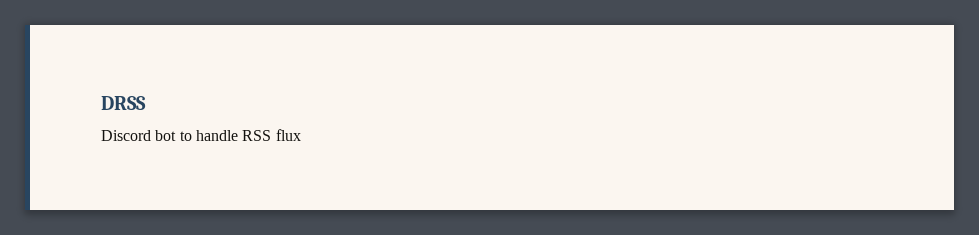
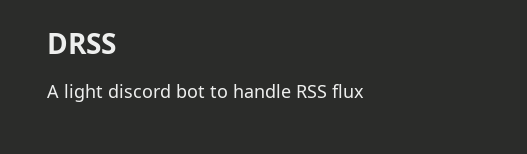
- Discord bot to handle RSS flux
+ A light discord bot to handle RSS flux

